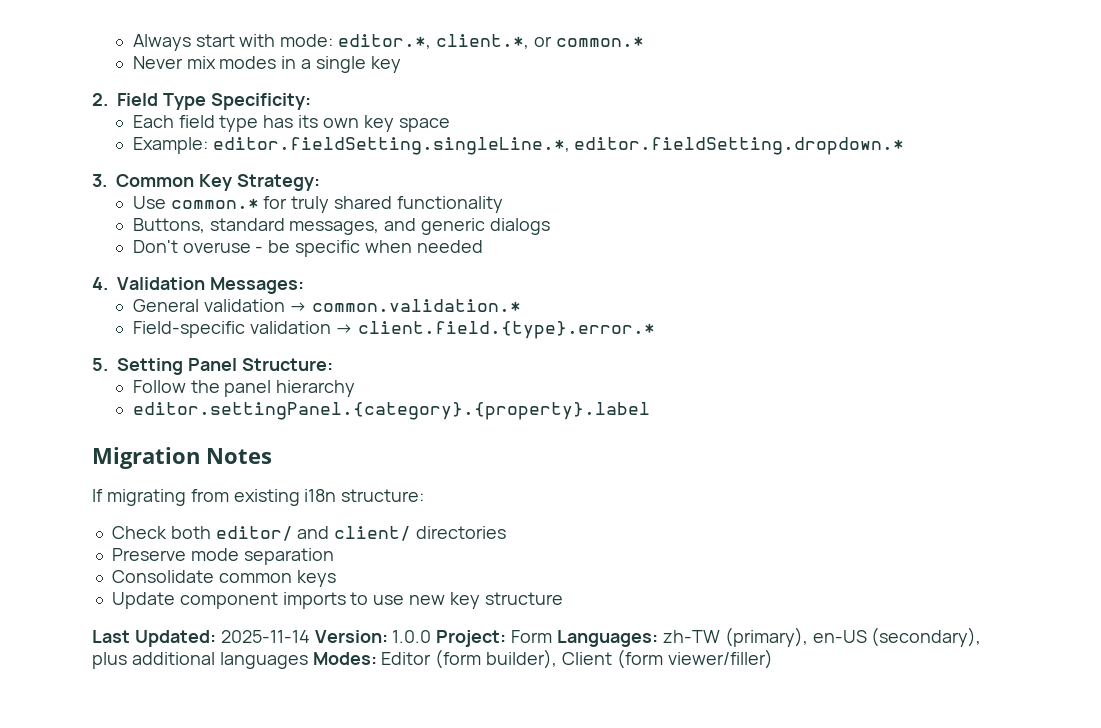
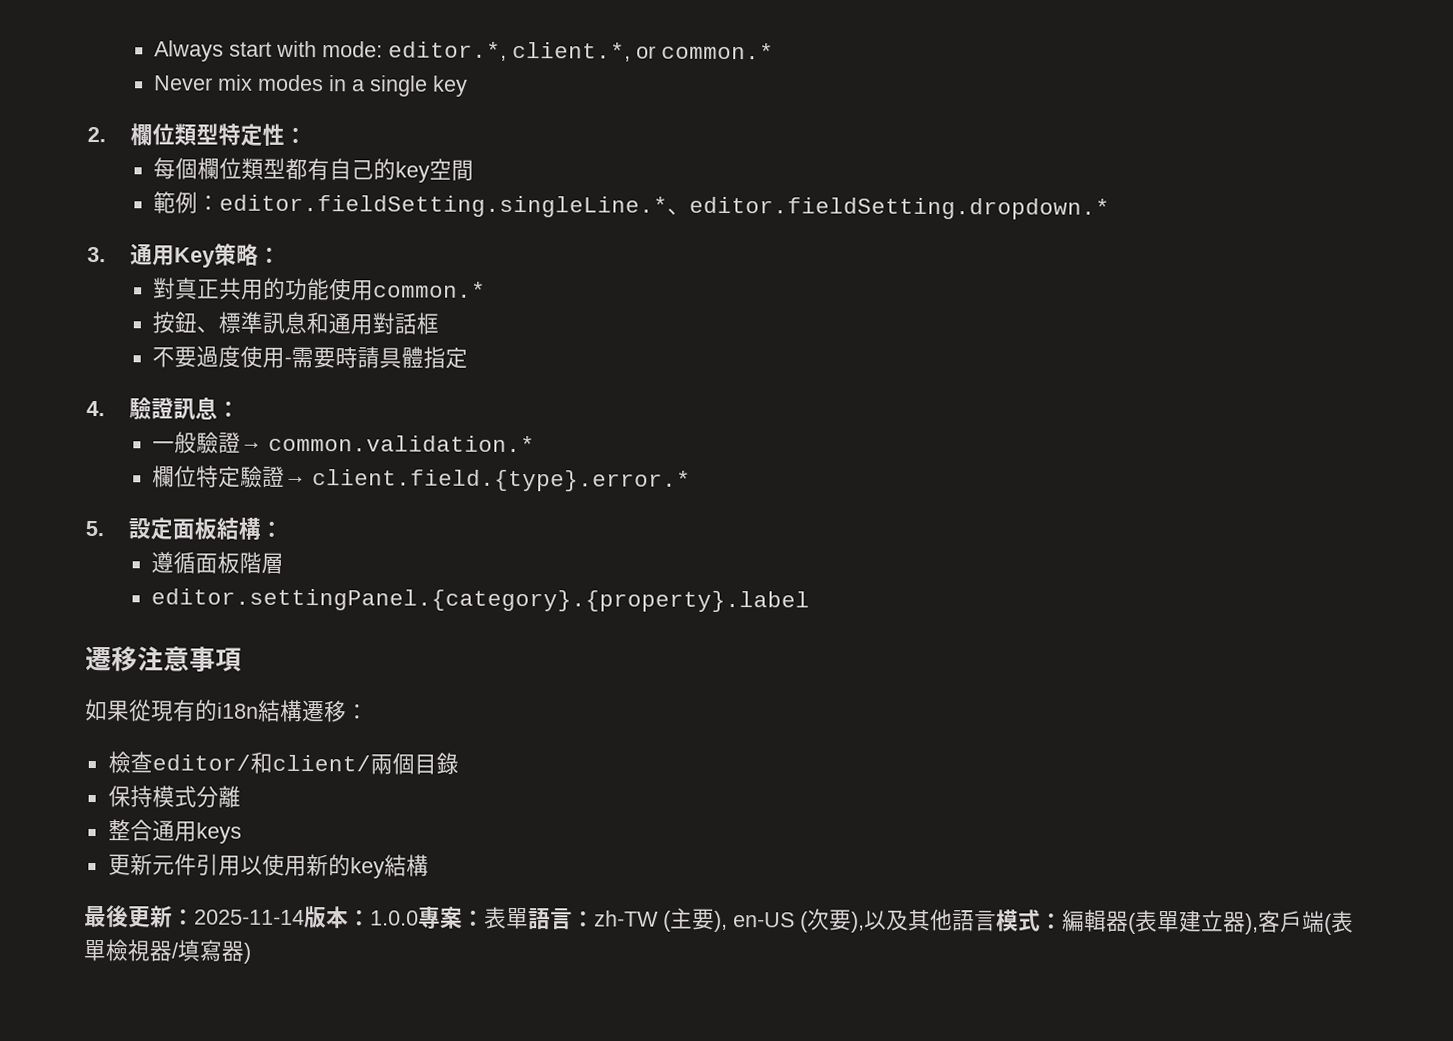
- 2. Field Type Specificity:
- Each field type has its own key space
- Example: editor.fieldSetting.singleLine.*, editor.fieldSetting.dropdown.*
- 3. Common Key Strategy:
- Use common.* for truly shared functionality
- Buttons, standard messages, and generic dialogs
- Don't overuse - be specific when needed
- 4. Validation Messages:
- General validation → common.validation.*
+ 2.欄位類型特定性：
+ 每個欄位類型都有自己的key空間
+ 範例：editor.fieldSetting.singleLine.*、editor.fieldSetting.dropdown.*
+ 3.通用Key策略：
+ 對真正共用的功能使用common.*
+ 按鈕、標準訊息和通用對話框
+ 不要過度使用-需要時請具體指定
+ 4.驗證訊息：
+ 一般驗證→ common.validation.*
- Field-specific validation → client.field.{type}.error.*
+ 欄位特定驗證→ client.field.{type}.error.*
- 5. Setting Panel Structure:
- Follow the panel hierarchy
+ 5.設定面板結構：
+ 遵循面板階層
  editor.settingPanel.{category}.{property}.label
- Migration Notes
- If migrating from existing i18n structure:
- Check both editor/ and client/ directories
- Preserve mode separation
- Consolidate common keys
- Update component imports to use new key structure
- Last Updated: 2025-11-14 Version: 1.0.0 Project: Form Languages: zh-TW (primary), en-US (secondary), plus additional languages Modes: Editor (form builder), Client (form viewer/filler)
+ 遷移注意事項
+ 如果從現有的i18n結構遷移：
+ 檢查editor/和client/兩個目錄
+ 保持模式分離
+ 整合通用keys
+ 更新元件引用以使用新的key結構
+ 最後更新：2025-11-14版本：1.0.0專案：表單語言：zh-TW (主要), en-US (次要),以及其他語言模式：編輯器(表單建立器),客戶端(表單檢視器/填寫器)

